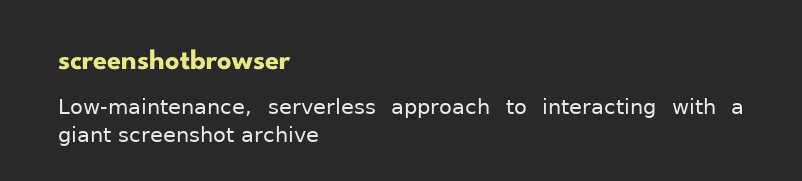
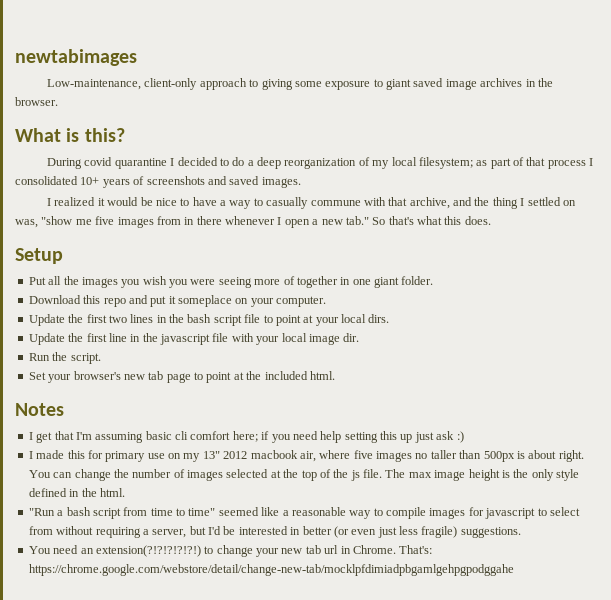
- screenshotbrowser
+ newtabimages
- Low-maintenance, serverless approach to interacting with a giant screenshot archive
+ Low-maintenance, client-only approach to giving some exposure to giant saved image archives in the browser.
+ What is this?
+ During covid quarantine I decided to do a deep reorganization of my local filesystem; as part of that process I consolidated 10+ years of screenshots and saved images.
+ I realized it would be nice to have a way to casually commune with that archive, and the thing I settled on was, "show me five images from in there whenever I open a new tab." So that's what this does.
+ Setup
+ Put all the images you wish you were seeing more of together in one giant folder.
+ Download this repo and put it someplace on your computer.
+ Update the first two lines in the bash script file to point at your local dirs.
+ Update the first line in the javascript file with your local image dir.
+ Run the script.
+ Set your browser's new tab page to point at the included html.
+ Notes
+ I get that I'm assuming basic cli comfort here; if you need help setting this up just ask :)
+ I made this for primary use on my 13" 2012 macbook air, where five images no taller than 500px is about right. You can change the number of images selected at the top of the js file. The max image height is the only style defined in the html.
+ "Run a bash script from time to time" seemed like a reasonable way to compile images for javascript to select from without requiring a server, but I'd be interested in better (or even just less fragile) suggestions.
+ You need an extension(?!?!?!?!?!) to change your new tab url in Chrome. That's: https://chrome.google.com/webstore/detail/change-new-tab/mocklpfdimiadpbgamlgehpgpodggahe

